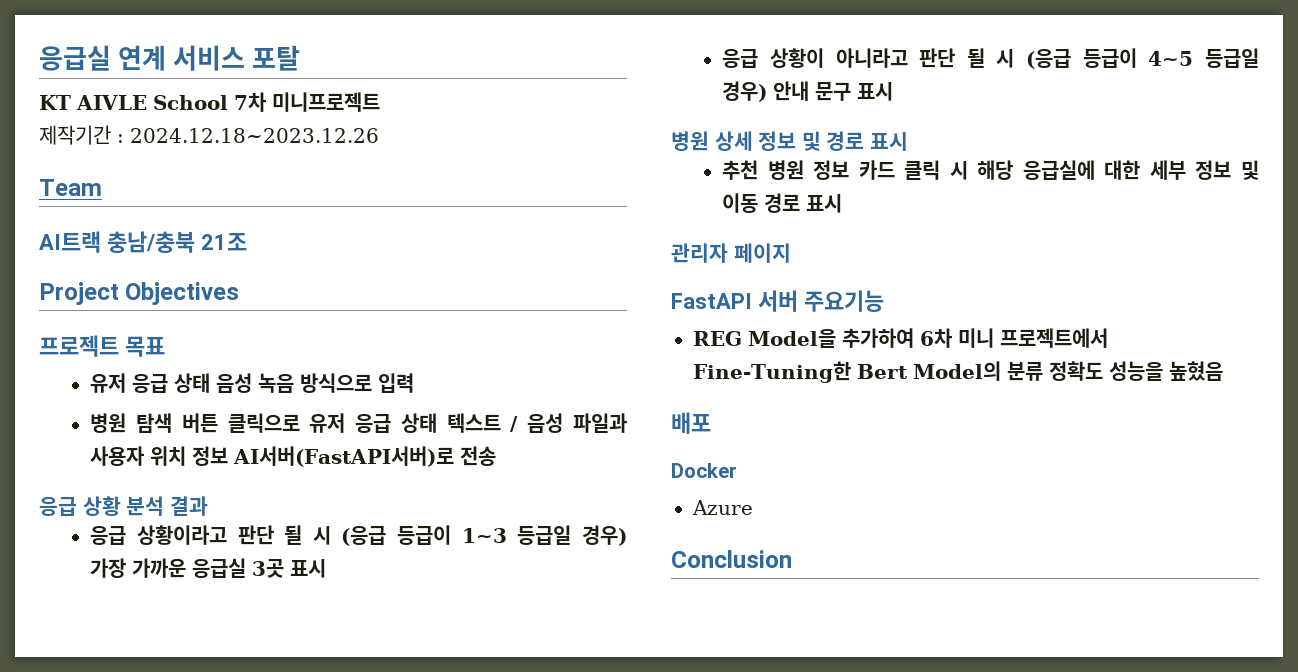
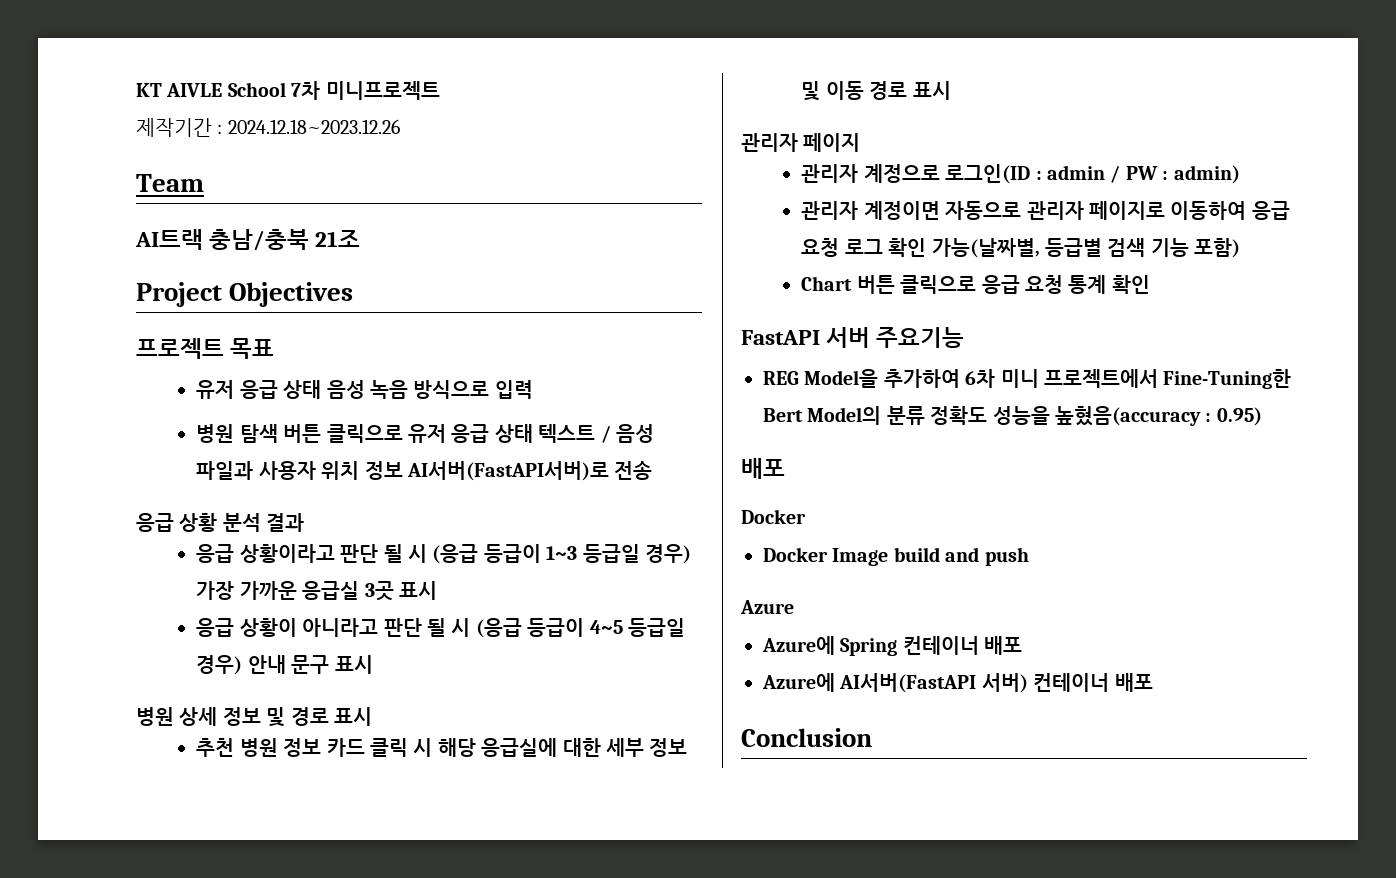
- 응급실 연계 서비스 포탈
+ 관리자 계정으로 로그인(ID : admin / PW : admin)
+ 관리자 계정이면 자동으로 관리자 페이지로 이동하여 응급 요청 로그 확인 가능(날짜별, 등급별 검색 기능 포함)
+ Chart 버튼 클릭으로 응급 요청 통계 확인
- REG Model을 추가하여 6차 미니 프로젝트에서 Fine-Tuning한 Bert Model의 분류 정확도 성능을 높혔음
+ REG Model을 추가하여 6차 미니 프로젝트에서 Fine-Tuning한 Bert Model의 분류 정확도 성능을 높혔음(accuracy : 0.95)
+ Docker Image build and push
  Azure
+ Azure에 Spring 컨테이너 배포
+ Azure에 AI서버(FastAPI 서버) 컨테이너 배포

